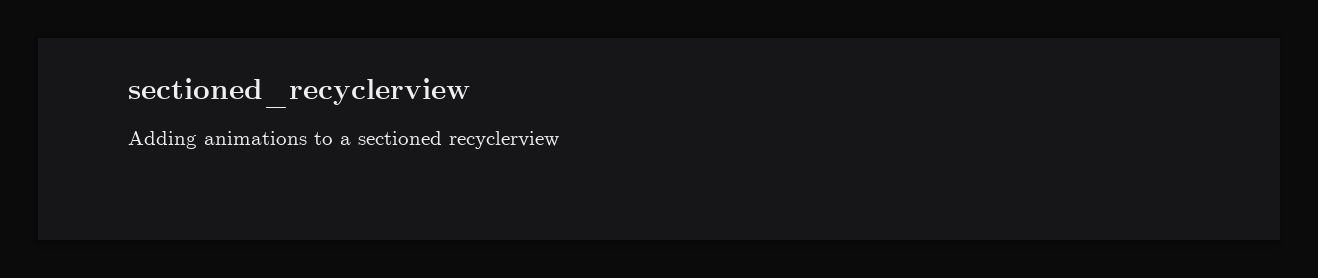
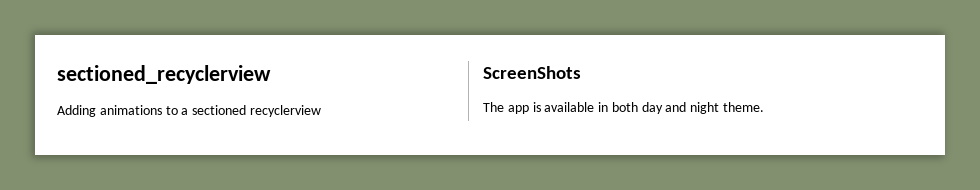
+ ScreenShots
+ The app is available in both day and night theme.

